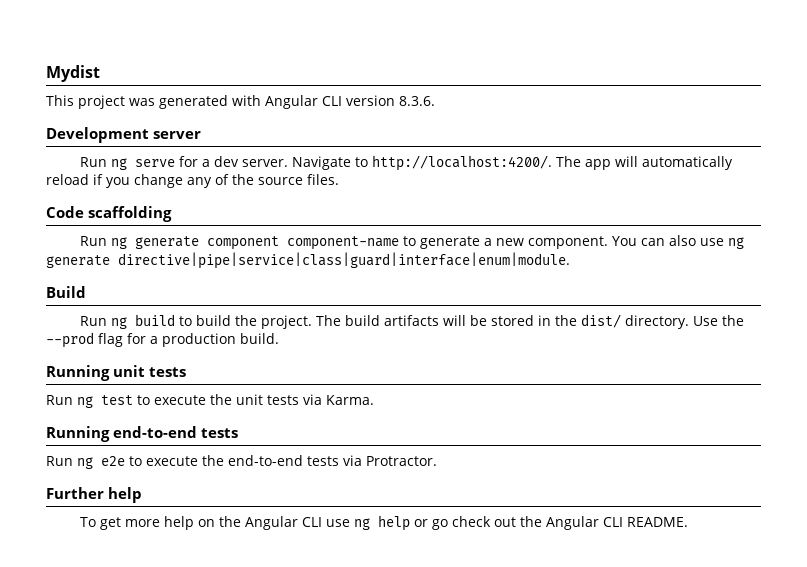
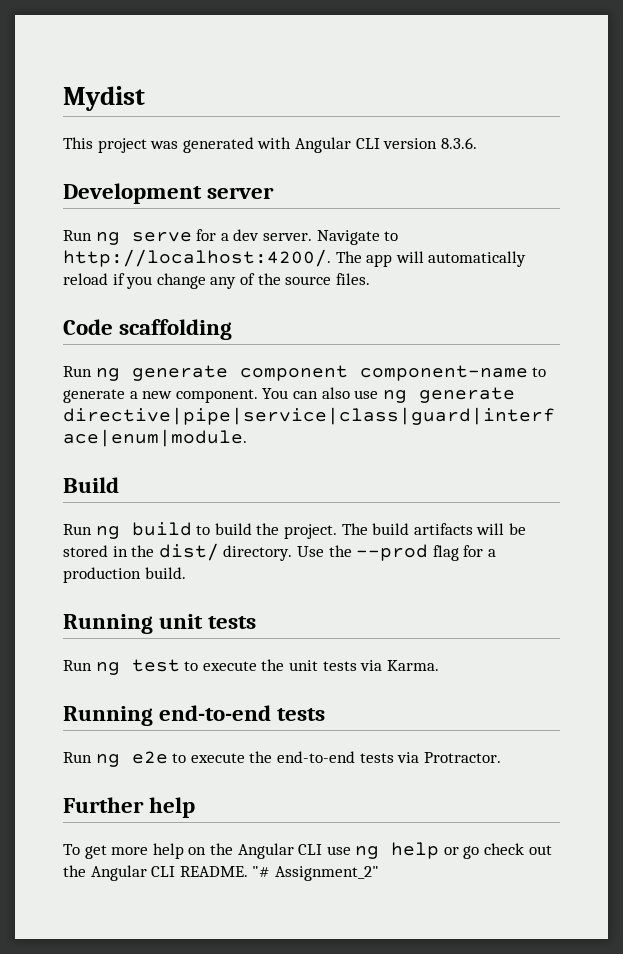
+ "# Assignment_2"

